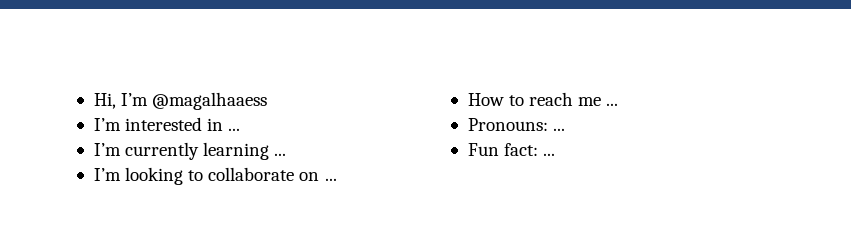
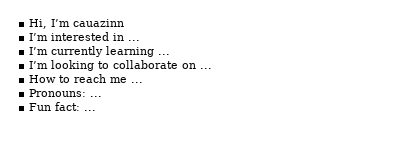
- Hi, I’m @magalhaaess
+ Hi, I’m cauazinn

